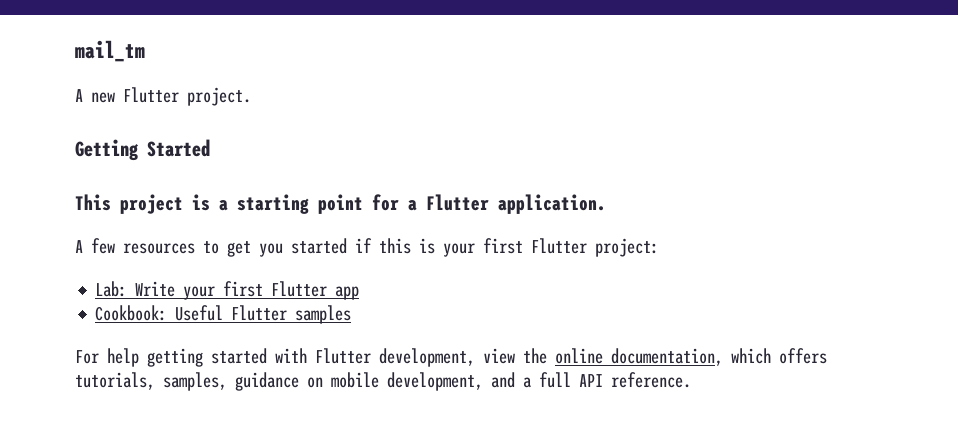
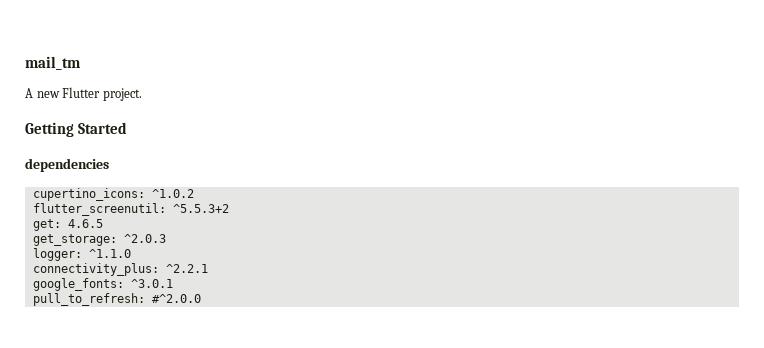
- This project is a starting point for a Flutter application.
- A few resources to get you started if this is your first Flutter project:
- Lab: Write your first Flutter app
- Cookbook: Useful Flutter samples
- For help getting started with Flutter development, view the online documentation, which offers tutorials, samples, guidance on mobile development, and a full API reference.
+ dependencies
+ cupertino_icons: ^1.0.2
+ flutter_screenutil: ^5.5.3+2
+ get: 4.6.5
+ get_storage: ^2.0.3
+ logger: ^1.1.0
+ connectivity_plus: ^2.2.1
+ google_fonts: ^3.0.1
+ pull_to_refresh: #^2.0.0

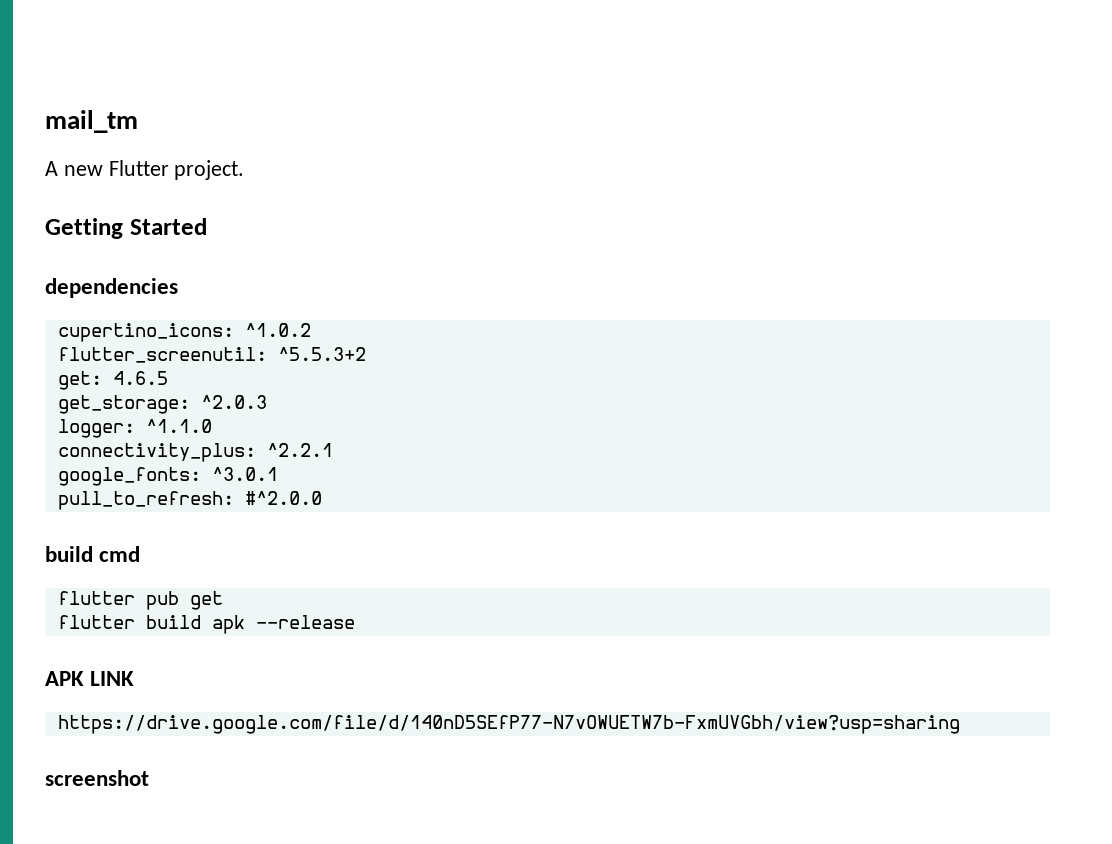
+ build cmd
+ flutter pub get
+ flutter build apk --release
+ APK LINK
+ https://drive.google.com/file/d/140nD5SEfP77-N7vOWUETW7b-FxmUVGbh/view?usp=sharing
+ screenshot

